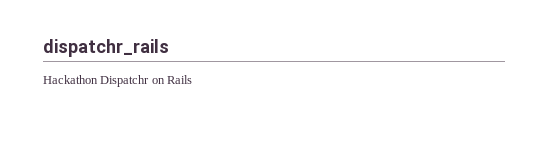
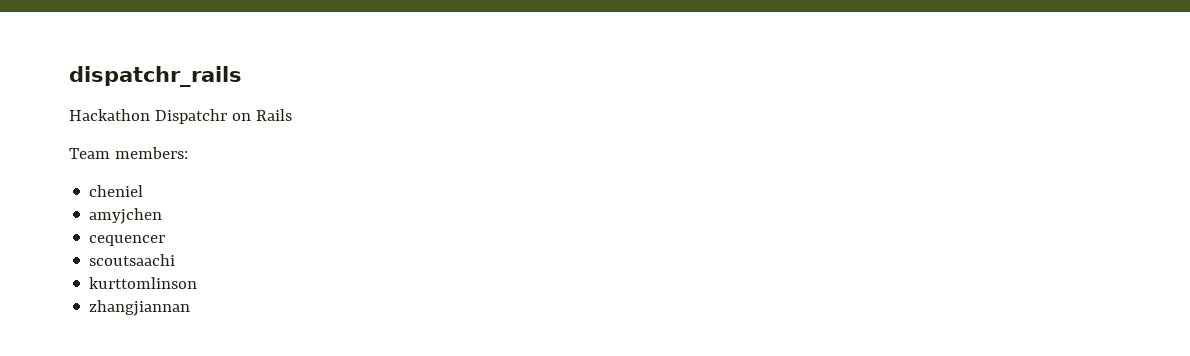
+ Team members:
+ cheniel
+ amyjchen
+ cequencer
+ scoutsaachi
+ kurttomlinson
+ zhangjiannan

